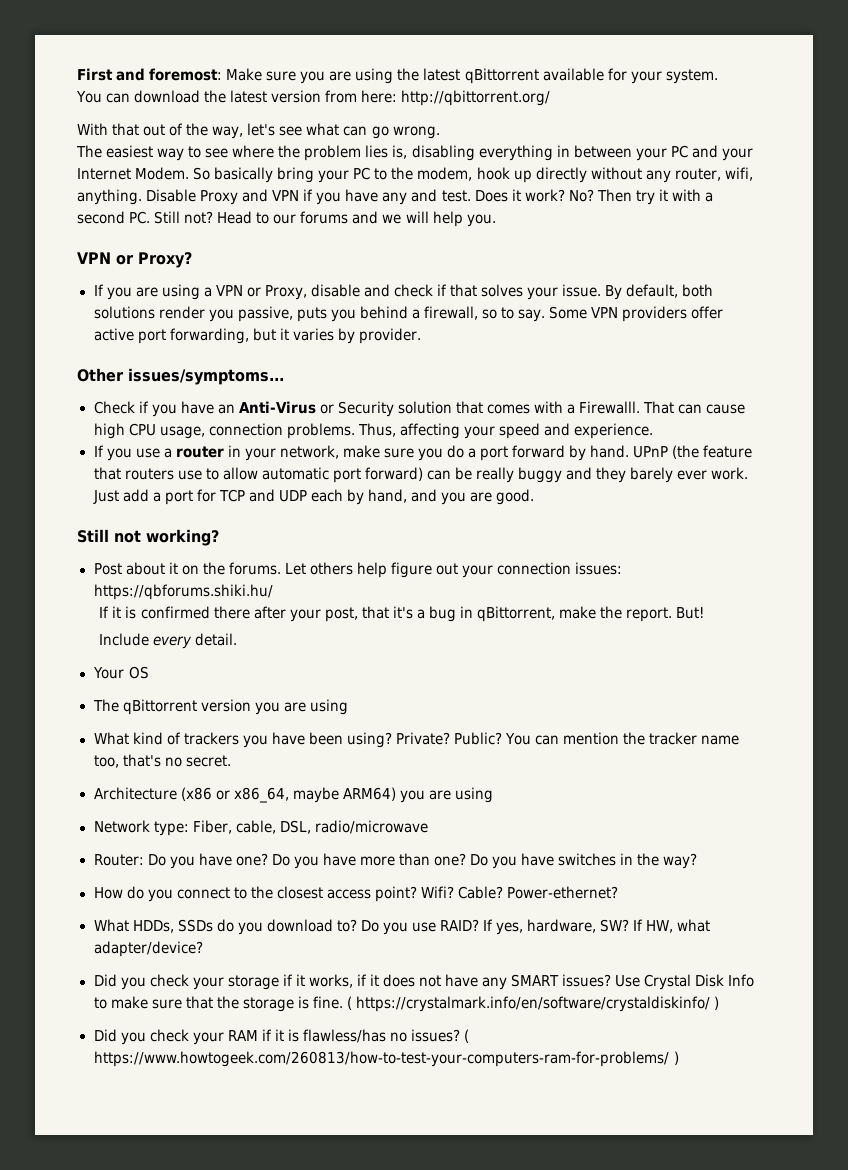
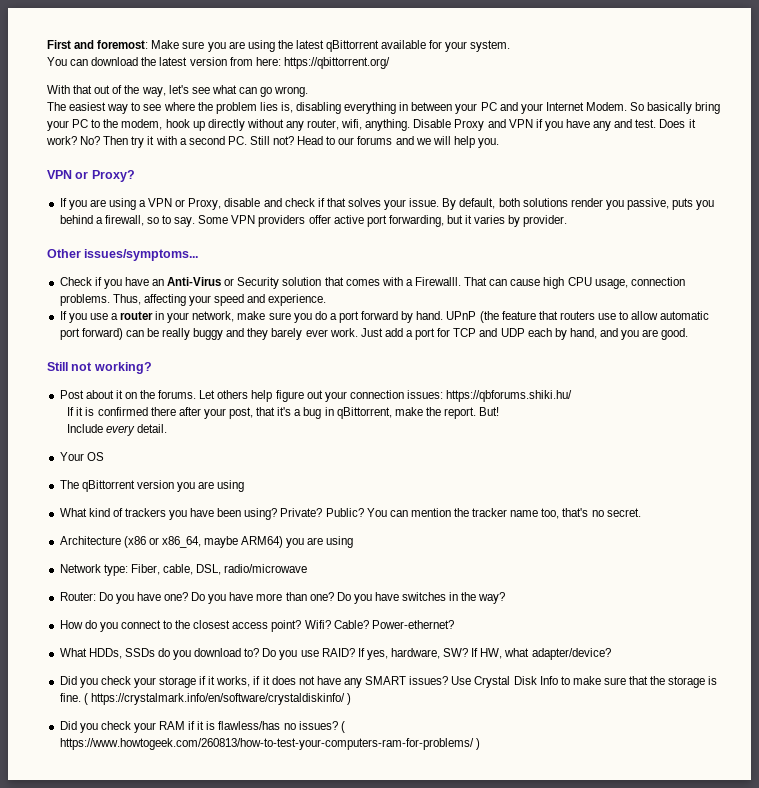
- You can download the latest version from here: http://qbittorrent.org/
+ You can download the latest version from here: https://qbittorrent.org/

